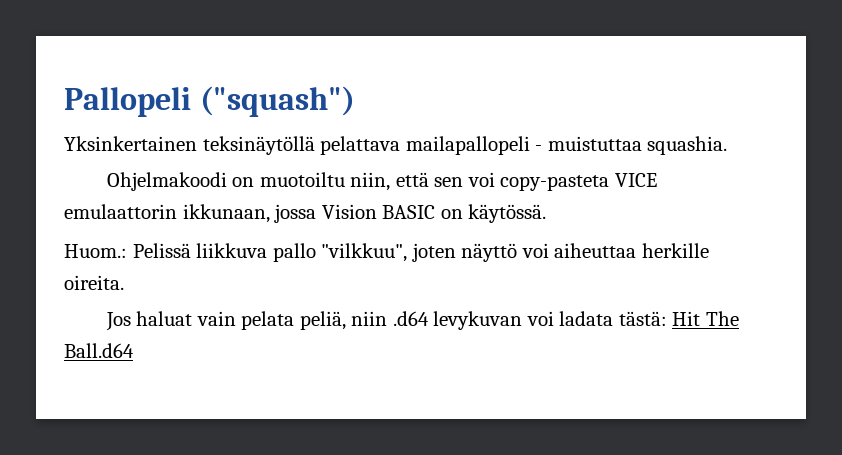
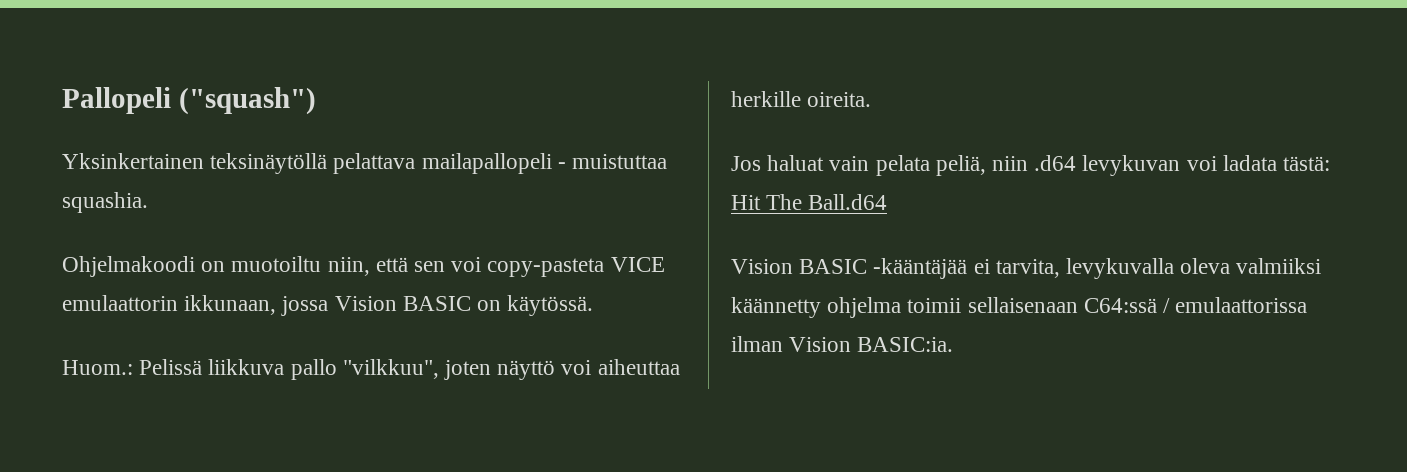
+ Vision BASIC -kääntäjää ei tarvita, levykuvalla oleva valmiiksi käännetty ohjelma toimii sellaisenaan C64:ssä / emulaattorissa ilman Vision BASIC:ia.

